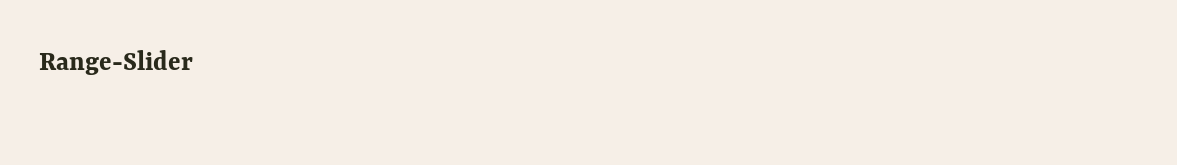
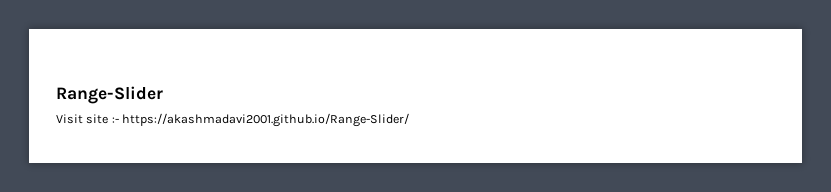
+ Visit site :- https://akashmadavi2001.github.io/Range-Slider/

